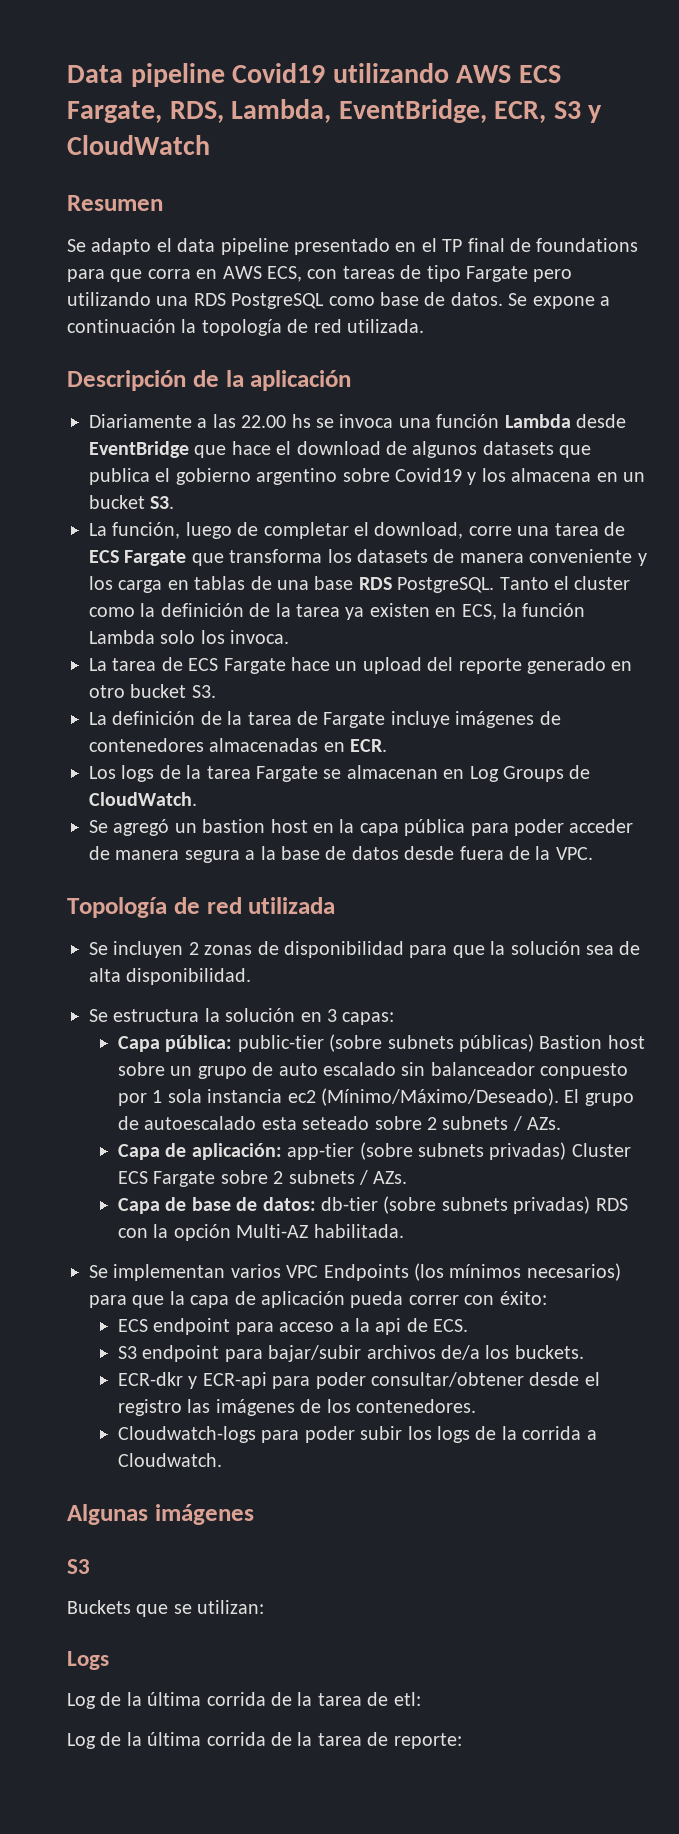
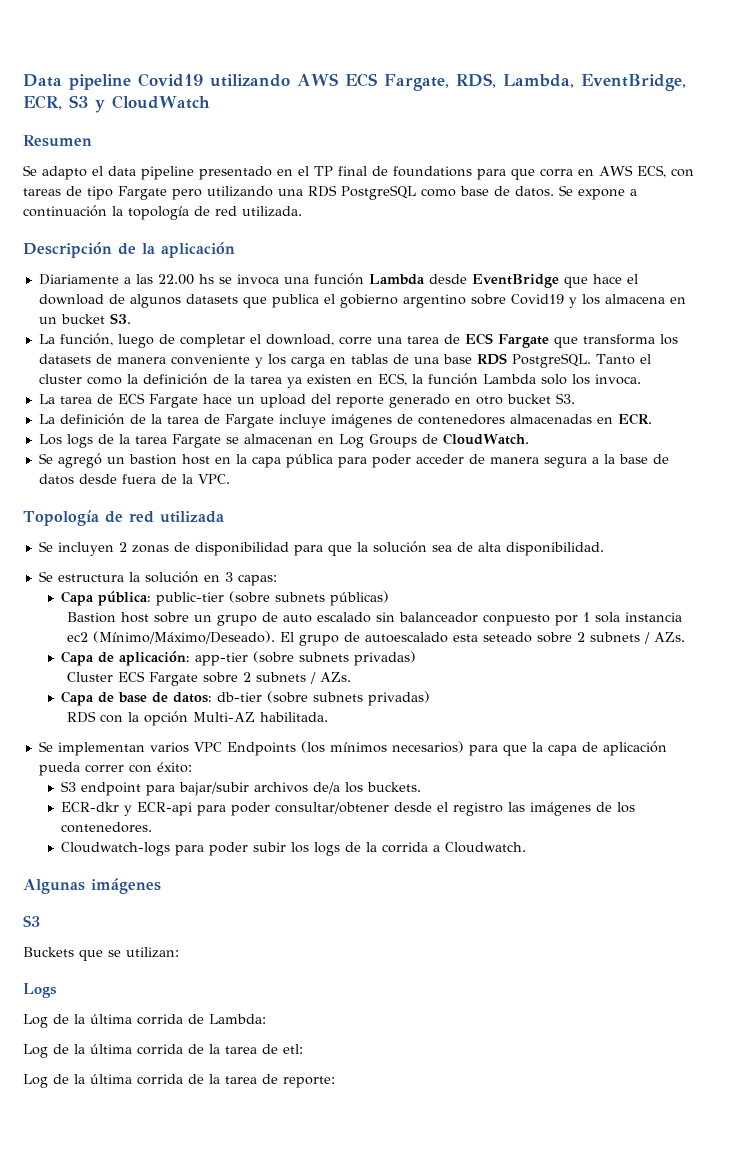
- Capa pública: public-tier (sobre subnets públicas) Bastion host sobre un grupo de auto escalado sin balanceador conpuesto por 1 sola instancia ec2 (Mínimo/Máximo/Deseado).
+ Capa pública: public-tier (sobre subnets públicas)
+ Bastion host sobre un grupo de auto escalado sin balanceador conpuesto por 1 sola instancia ec2 (Mínimo/Máximo/Deseado).
- Capa de aplicación: app-tier (sobre subnets privadas) Cluster ECS Fargate sobre 2 subnets / AZs.
+ Capa de aplicación: app-tier (sobre subnets privadas)
+ Cluster ECS Fargate sobre 2 subnets / AZs.
- Capa de base de datos: db-tier (sobre subnets privadas) RDS con la opción Multi-AZ habilitada.
+ Capa de base de datos: db-tier (sobre subnets privadas)
+ RDS con la opción Multi-AZ habilitada.
- ECS endpoint para acceso a la api de ECS.
+ Log de la última corrida de Lambda:

